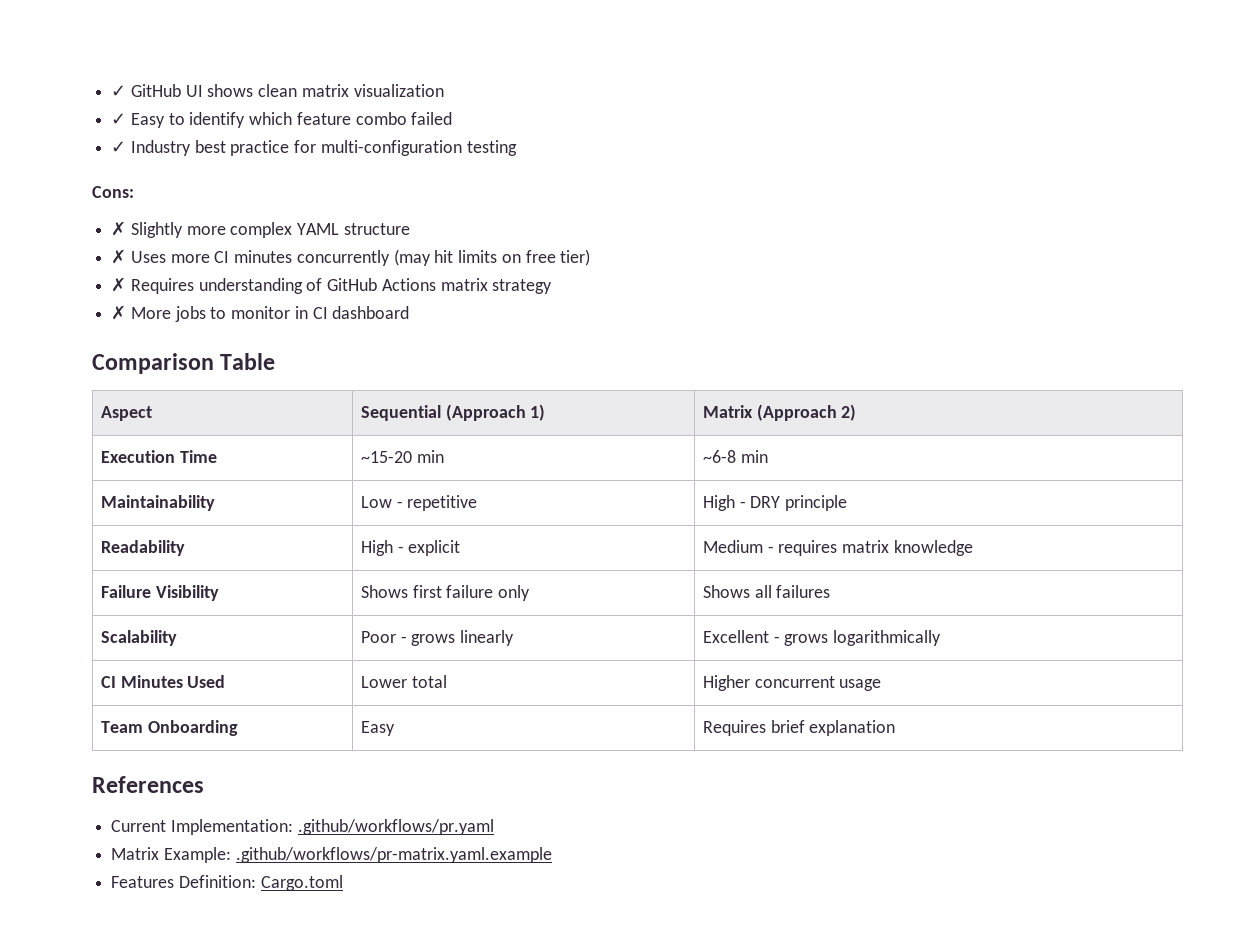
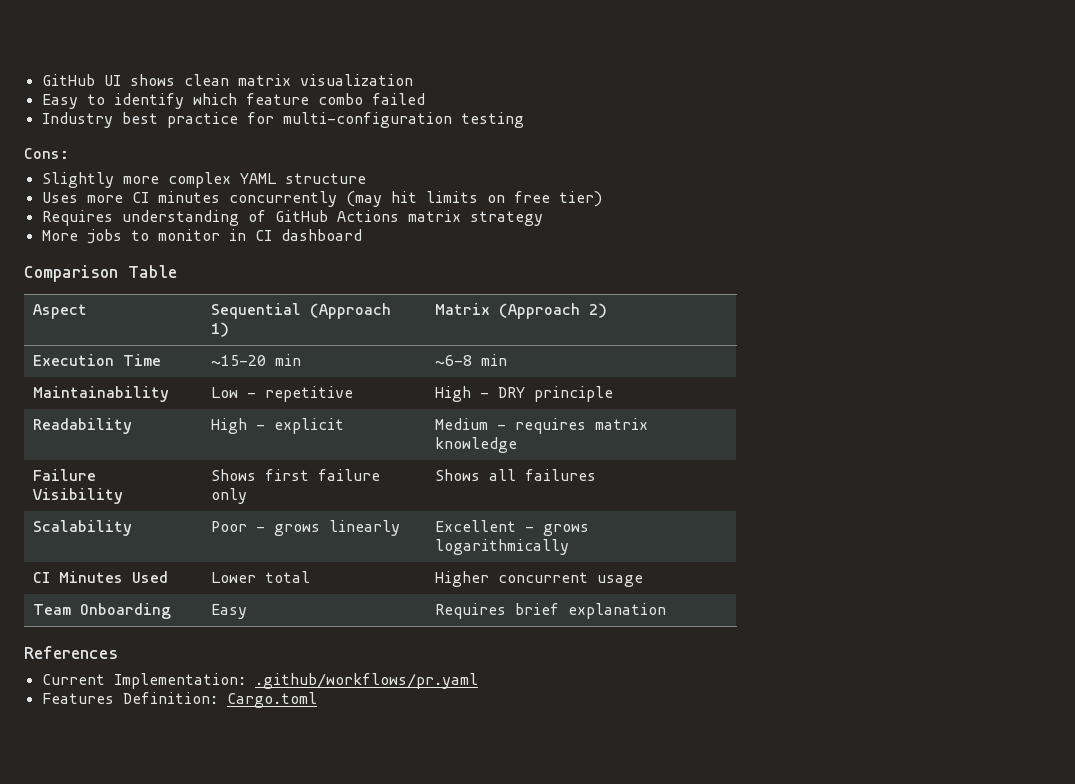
- ✓ GitHub UI shows clean matrix visualization
+ GitHub UI shows clean matrix visualization
- ✓ Easy to identify which feature combo failed
+ Easy to identify which feature combo failed
- ✓ Industry best practice for multi-configuration testing
+ Industry best practice for multi-configuration testing
- ✗ Slightly more complex YAML structure
+ Slightly more complex YAML structure
- ✗ Uses more CI minutes concurrently (may hit limits on free tier)
+ Uses more CI minutes concurrently (may hit limits on free tier)
- ✗ Requires understanding of GitHub Actions matrix strategy
+ Requires understanding of GitHub Actions matrix strategy
- ✗ More jobs to monitor in CI dashboard
+ More jobs to monitor in CI dashboard
- Matrix Example: .github/workflows/pr-matrix.yaml.example

